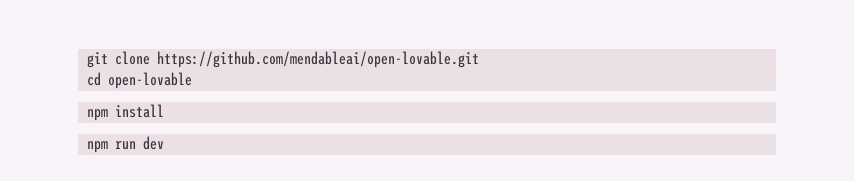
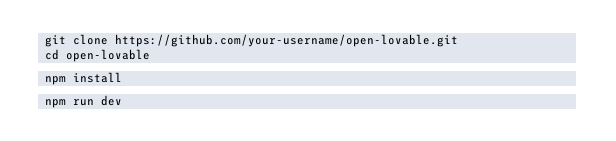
- git clone https://github.com/mendableai/open-lovable.git
+ git clone https://github.com/your-username/open-lovable.git

